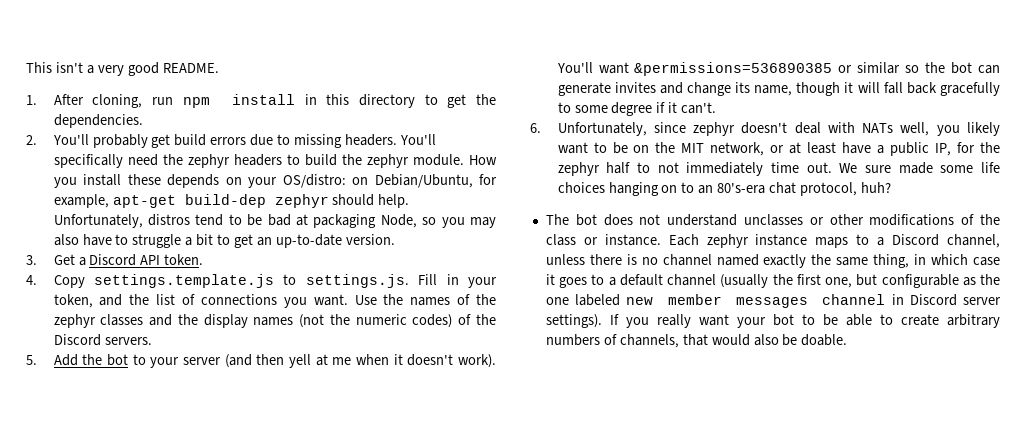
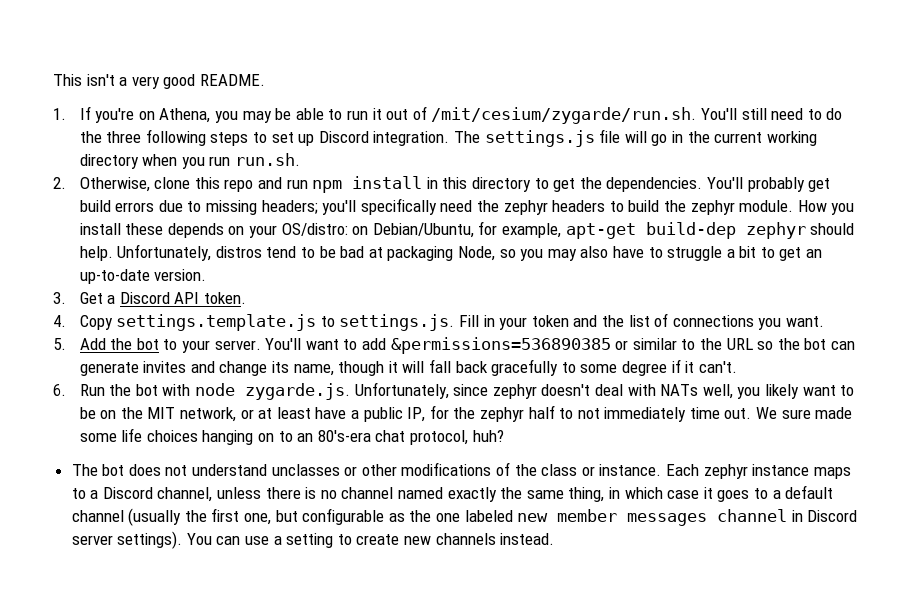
- 1. After cloning, run npm install in this directory to get the dependencies.
- 2. You'll probably get build errors due to missing headers. You'll specifically need the zephyr headers to build the zephyr module.
+ 1. If you're on Athena, you may be able to run it out of /mit/cesium/zygarde/run.sh. You'll still need to do the three following steps to set up Discord integration. The settings.js file will go in the current working directory when you run run.sh.
+ 2. Otherwise, clone this repo and run npm install in this directory to get the dependencies. You'll probably get build errors due to missing headers; you'll specifically need the zephyr headers to build the zephyr module.
- 4. Copy settings.template.js to settings.js. Fill in your token, and the list of connections you want. Use the names of the zephyr classes and the display names (not the numeric codes) of the Discord servers.
+ 4. Copy settings.template.js to settings.js. Fill in your token and the list of connections you want.
- 5. Add the bot to your server (and then yell at me when it doesn't work). You'll want &permissions=536890385 or similar so the bot can generate invites and change its name, though it will fall back gracefully to some degree if it can't.
+ 5. Add the bot to your server. You'll want to add &permissions=536890385 or similar to the URL so the bot can generate invites and change its name, though it will fall back gracefully to some degree if it can't.
- 6. Unfortunately, since zephyr doesn't deal with NATs well, you likely want to be on the MIT network, or at least have a public IP, for the zephyr half to not immediately time out.
+ 6. Run the bot with node zygarde.js. Unfortunately, since zephyr doesn't deal with NATs well, you likely want to be on the MIT network, or at least have a public IP, for the zephyr half to not immediately time out.
- If you really want your bot to be able to create arbitrary numbers of channels, that would also be doable.
+ You can use a setting to create new channels instead.

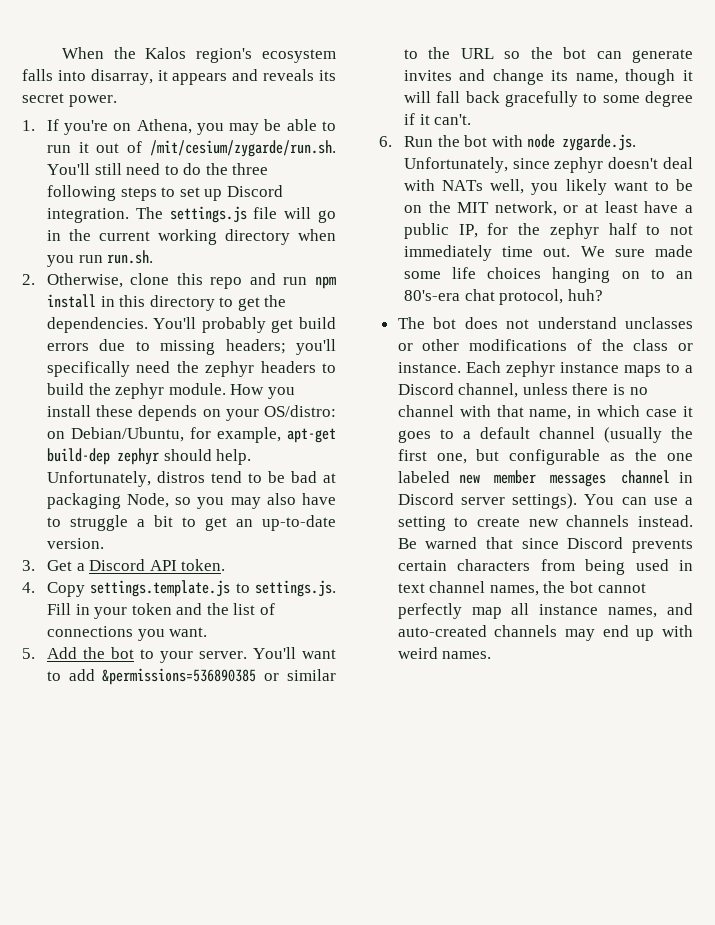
- This isn't a very good README.
+ When the Kalos region's ecosystem falls into disarray, it appears and reveals its secret power.
- Each zephyr instance maps to a Discord channel, unless there is no channel named exactly the same thing, in which case it goes to a default channel (usually the first one, but configurable as the one labeled new member messages channel in Discord server settings).
+ Each zephyr instance maps to a Discord channel, unless there is no channel with that name, in which case it goes to a default channel (usually the first one, but configurable as the one labeled new member messages channel in Discord server settings).
+ Be warned that since Discord prevents certain characters from being used in text channel names, the bot cannot perfectly map all instance names, and auto-created channels may end up with weird names.

